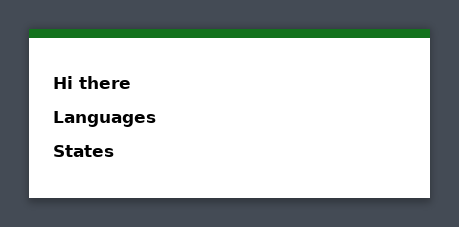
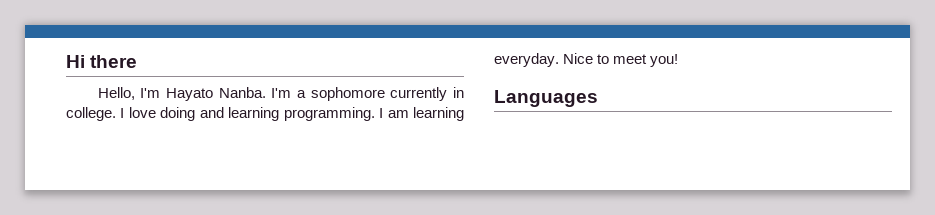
+ Hello, I'm Hayato Nanba. I'm a sophomore currently in college. I love doing and learning programming. I am learning everyday. Nice to meet you!
- States

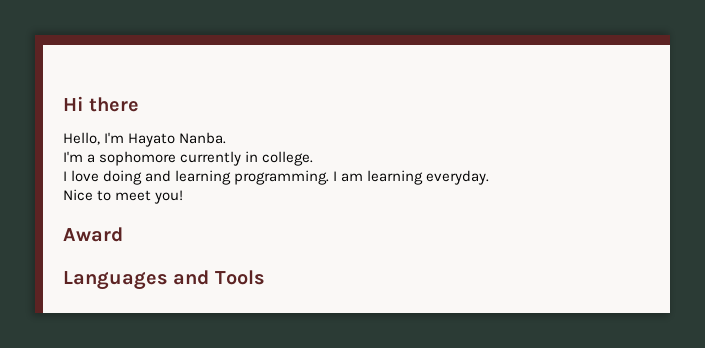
- Hello, I'm Hayato Nanba. I'm a sophomore currently in college. I love doing and learning programming.
+ Hello, I'm Hayato Nanba.
+ I'm a sophomore currently in college.
+ I love doing and learning programming.
- I am learning everyday. Nice to meet you!
+ I am learning everyday.
+ Nice to meet you!
+ Award
- Languages
+ Languages and Tools

